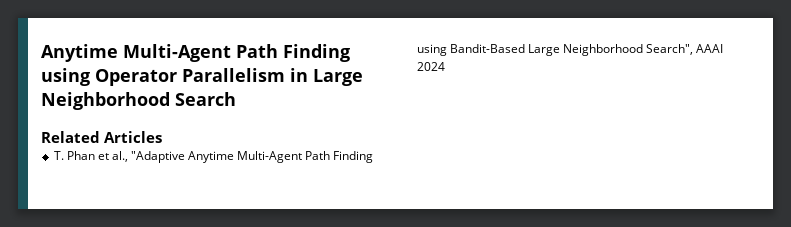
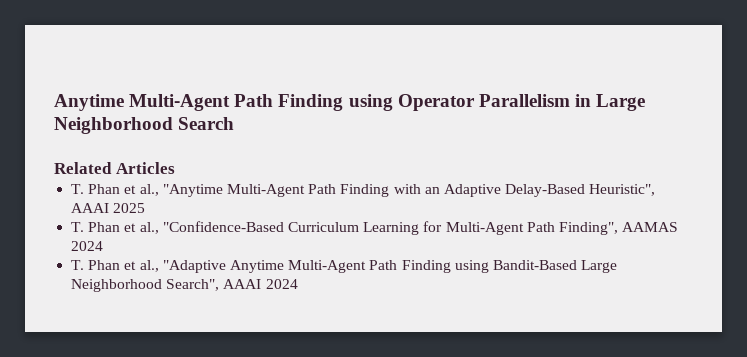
+ T. Phan et al., "Anytime Multi-Agent Path Finding with an Adaptive Delay-Based Heuristic", AAAI 2025
+ T. Phan et al., "Confidence-Based Curriculum Learning for Multi-Agent Path Finding", AAMAS 2024

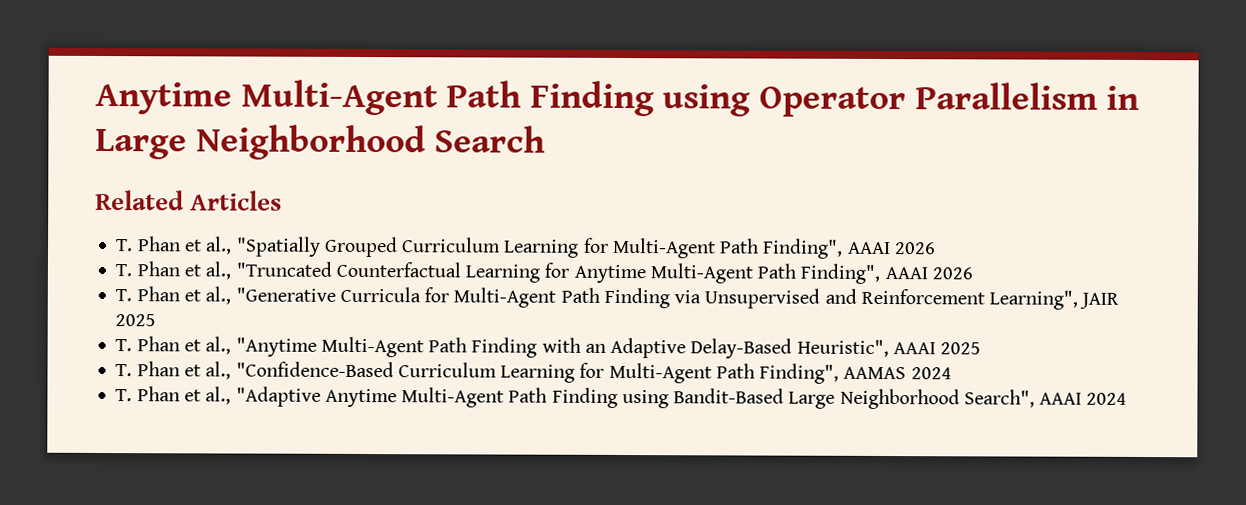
+ T. Phan et al., "Spatially Grouped Curriculum Learning for Multi-Agent Path Finding", AAAI 2026
+ T. Phan et al., "Truncated Counterfactual Learning for Anytime Multi-Agent Path Finding", AAAI 2026
+ T. Phan et al., "Generative Curricula for Multi-Agent Path Finding via Unsupervised and Reinforcement Learning", JAIR 2025

